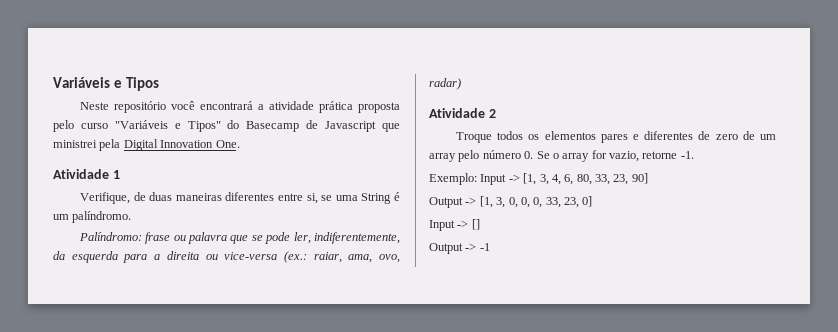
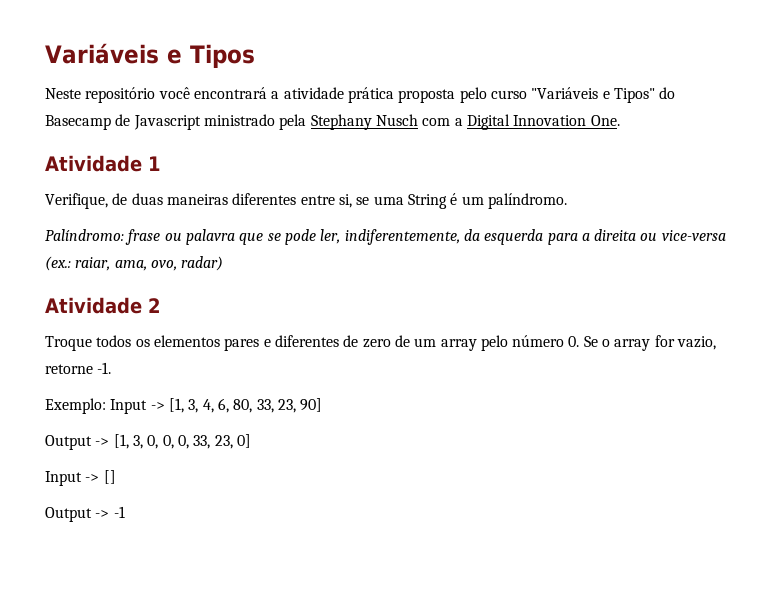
- Neste repositório você encontrará a atividade prática proposta pelo curso "Variáveis e Tipos" do Basecamp de Javascript que ministrei pela Digital Innovation One.
+ Neste repositório você encontrará a atividade prática proposta pelo curso "Variáveis e Tipos" do Basecamp de Javascript ministrado pela Stephany Nusch com a Digital Innovation One.

